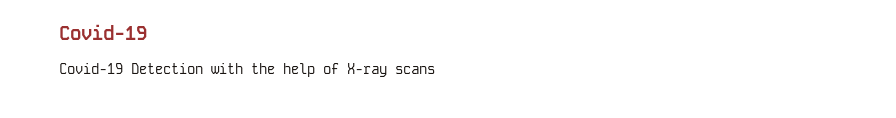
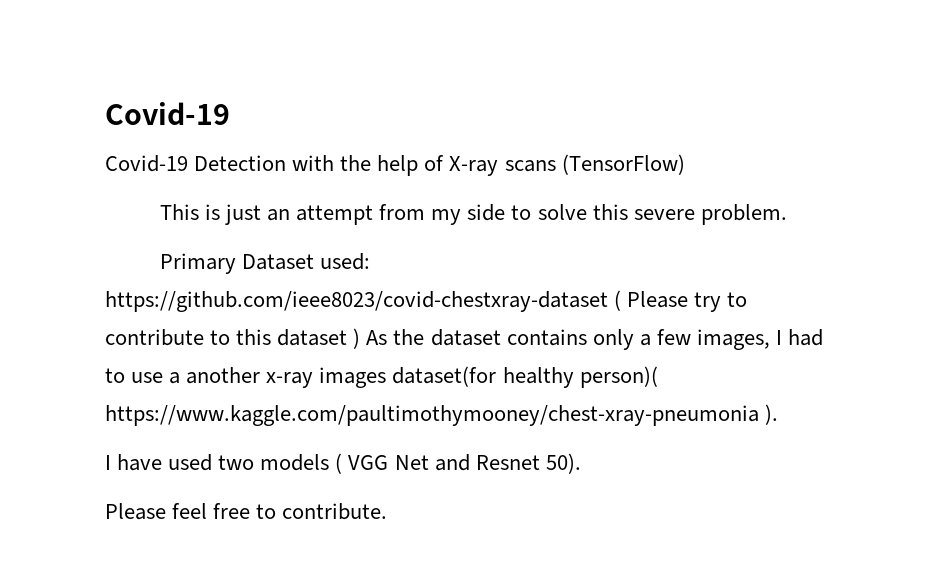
- Covid-19 Detection with the help of X-ray scans
+ Covid-19 Detection with the help of X-ray scans (TensorFlow)
+ This is just an attempt from my side to solve this severe problem.
+ Primary Dataset used: https://github.com/ieee8023/covid-chestxray-dataset ( Please try to contribute to this dataset ) As the dataset contains only a few images, I had to use a another x-ray images dataset(for healthy person)( https://www.kaggle.com/paultimothymooney/chest-xray-pneumonia ).
+ I have used two models ( VGG Net and Resnet 50).
+ Please feel free to contribute.

